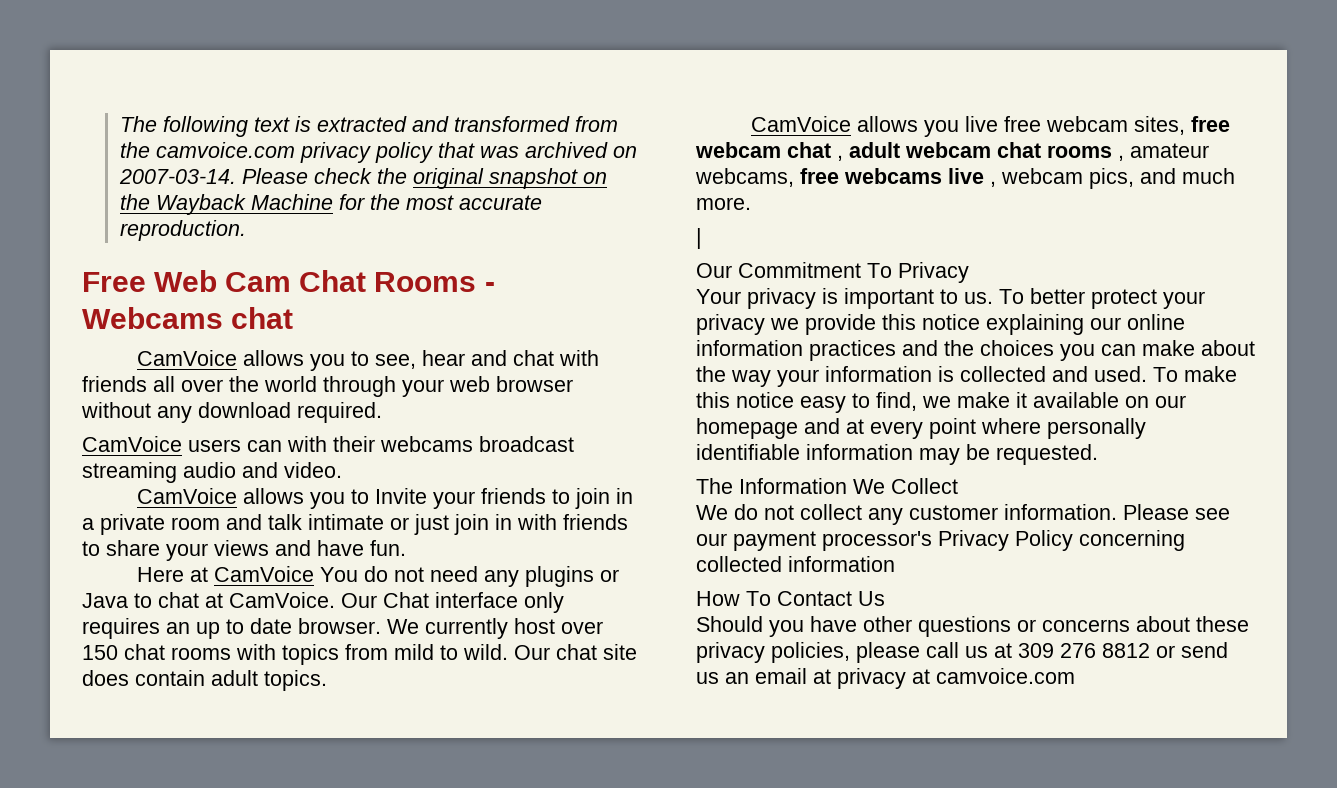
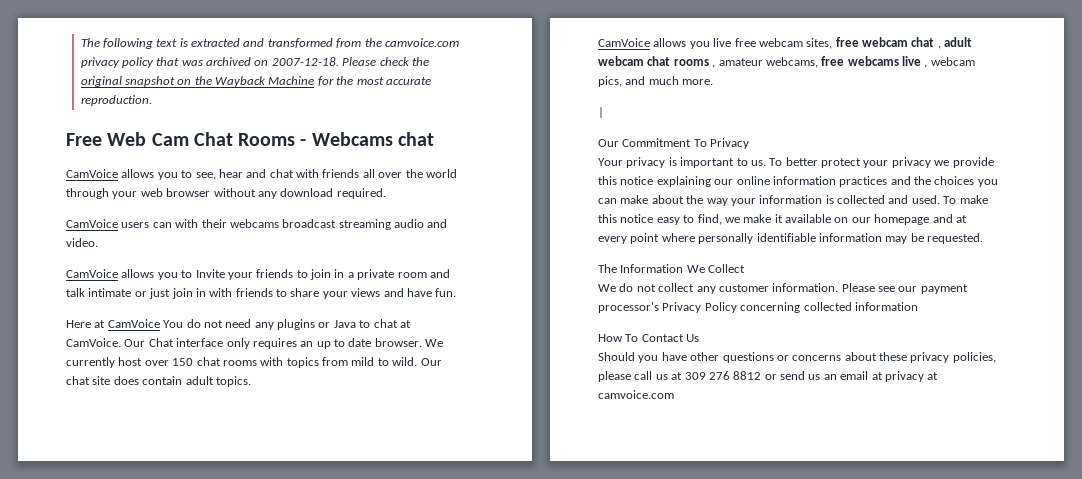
- The following text is extracted and transformed from the camvoice.com privacy policy that was archived on 2007-03-14.
+ The following text is extracted and transformed from the camvoice.com privacy policy that was archived on 2007-12-18.

